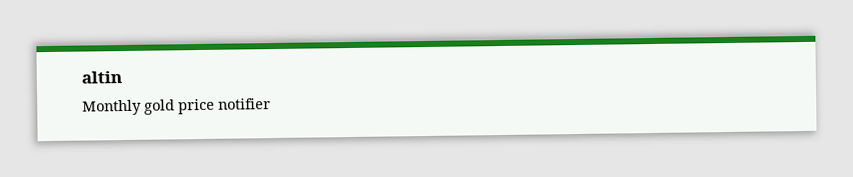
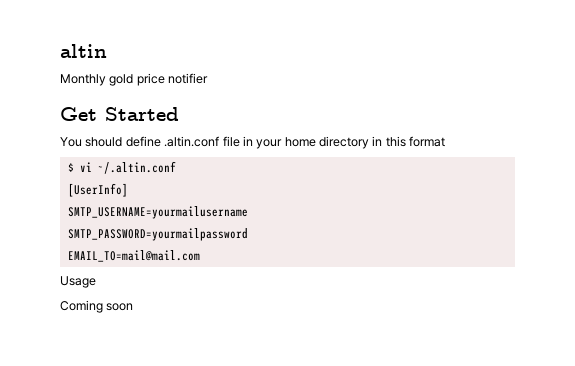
+ Get Started
+ You should define .altin.conf file in your home directory in this format
+ $ vi ~/.altin.conf
+ [UserInfo]
+ SMTP_USERNAME=yourmailusername
+ SMTP_PASSWORD=yourmailpassword
+ EMAIL_TO=mail@mail.com
+ Usage
+ Coming soon

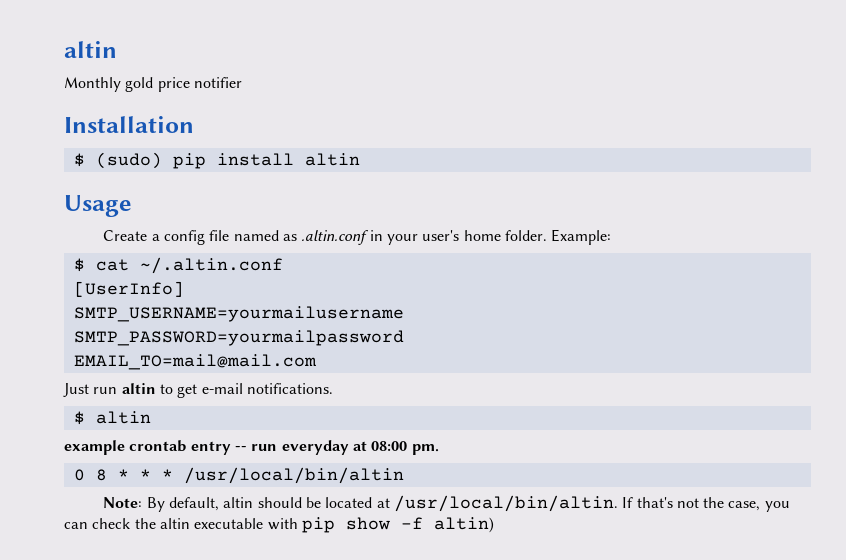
- Get Started
- You should define .altin.conf file in your home directory in this format
- $ vi ~/.altin.conf
+ Installation
+ $ (sudo) pip install altin
+ Usage
+ Create a config file named as .altin.conf in your user's home folder. Example:
+ $ cat ~/.altin.conf
- Usage
- Coming soon
+ Just run altin to get e-mail notifications.
+ $ altin
+ example crontab entry -- run everyday at 08:00 pm.
+ 0 8 * * * /usr/local/bin/altin
+ Note: By default, altin should be located at /usr/local/bin/altin. If that's not the case, you can check the altin executable with pip show -f altin)

